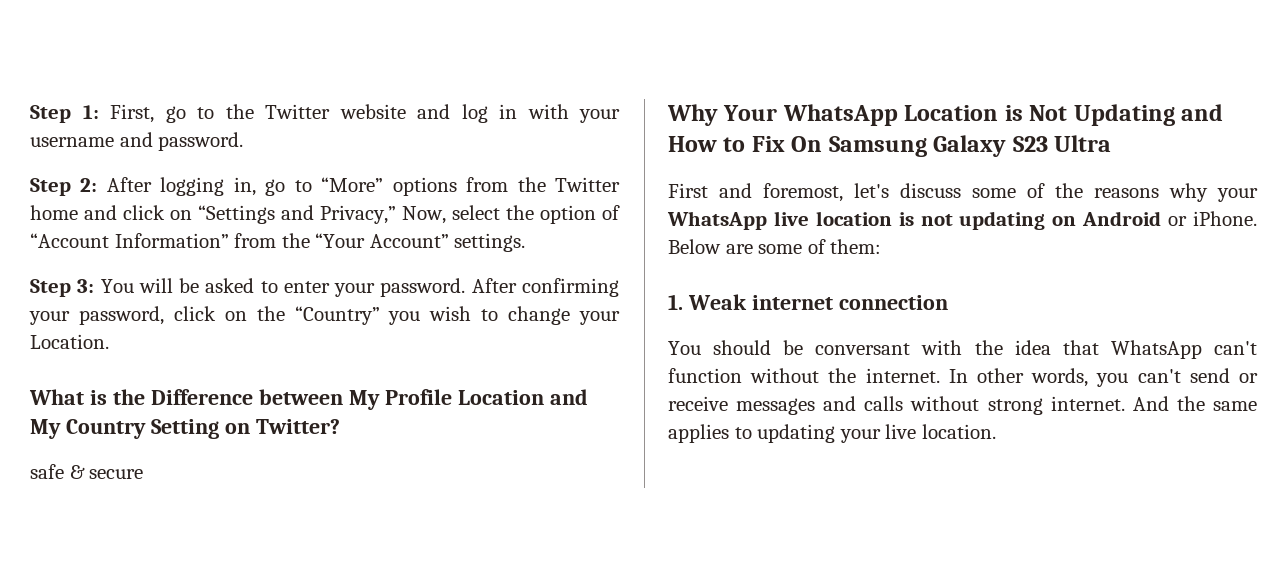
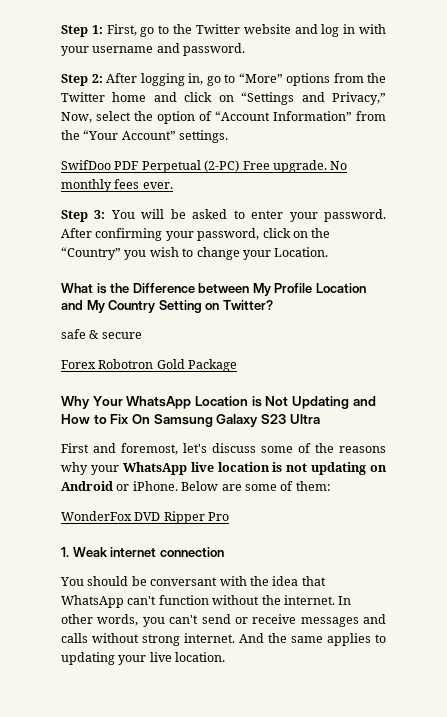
+ SwifDoo PDF Perpetual (2-PC) Free upgrade. No monthly fees ever.
+ Forex Robotron Gold Package
+ WonderFox DVD Ripper Pro

